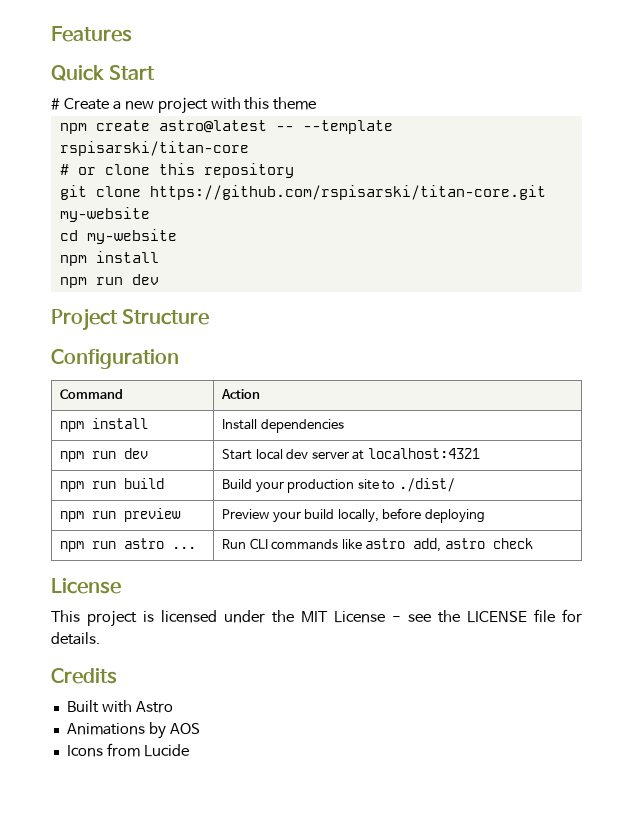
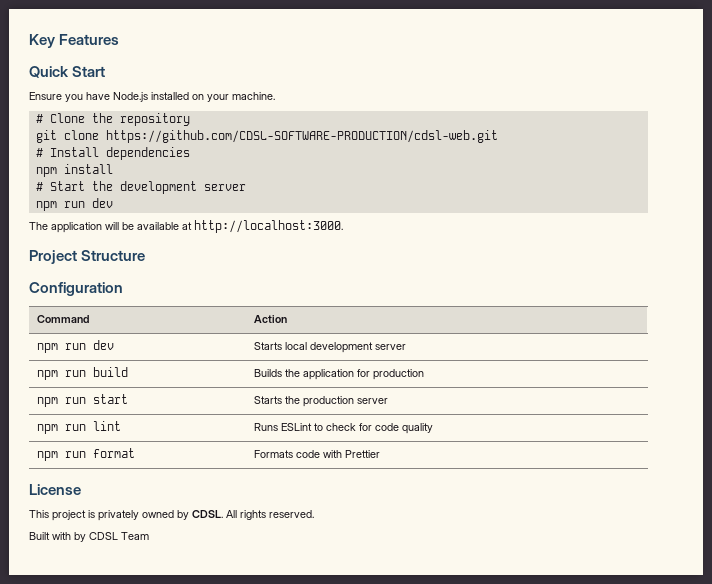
- Features
+ Key Features
- # Create a new project with this theme
- npm create astro@latest -- --template rspisarski/titan-core
- # or clone this repository
- git clone https://github.com/rspisarski/titan-core.git my-website
- cd my-website
+ Ensure you have Node.js installed on your machine.
+ # Clone the repository
+ git clone https://github.com/CDSL-SOFTWARE-PRODUCTION/cdsl-web.git
+ # Install dependencies
  npm install
+ # Start the development server
  npm run dev
+ The application will be available at http://localhost:3000.
- npm install | Install dependencies
- npm run dev | Start local dev server at localhost:4321
+ npm run dev | Starts local development server
- npm run build | Build your production site to ./dist/
- npm run preview | Preview your build locally, before deploying
- npm run astro ... | Run CLI commands like astro add, astro check
+ npm run build | Builds the application for production
+ npm run start | Starts the production server
+ npm run lint | Runs ESLint to check for code quality
+ npm run format | Formats code with Prettier
  License
- This project is licensed under the MIT License - see the LICENSE file for details.
- Credits
- Built with Astro
- Animations by AOS
- Icons from Lucide
+ This project is privately owned by CDSL. All rights reserved.
+ Built with by CDSL Team

